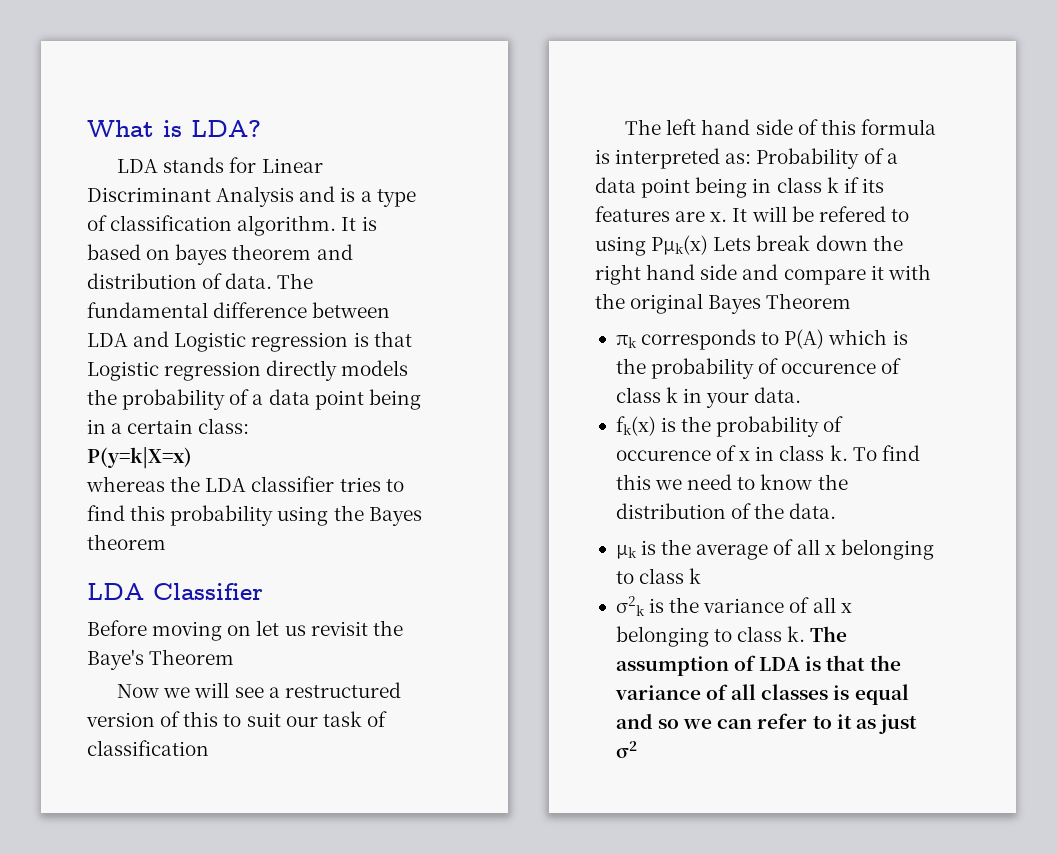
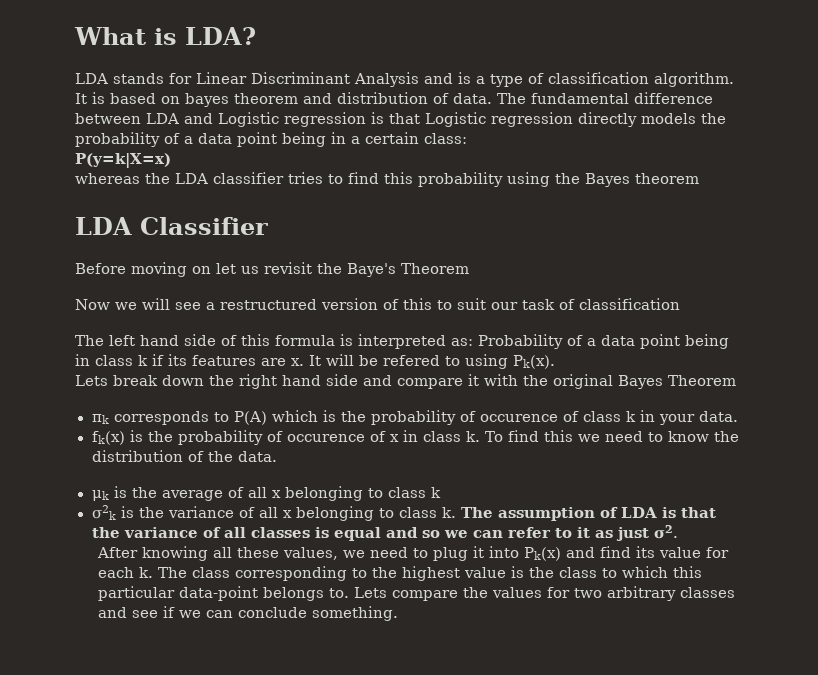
- It will be refered to using Pμk(x) Lets break down the right hand side and compare it with the original Bayes Theorem
+ It will be refered to using Pk(x).
+ Lets break down the right hand side and compare it with the original Bayes Theorem
- The assumption of LDA is that the variance of all classes is equal and so we can refer to it as just σ2
+ The assumption of LDA is that the variance of all classes is equal and so we can refer to it as just σ2.
+ After knowing all these values, we need to plug it into Pk(x) and find its value for each k. The class corresponding to the highest value is the class to which this particular data-point belongs to. Lets compare the values for two arbitrary classes and see if we can conclude something.

